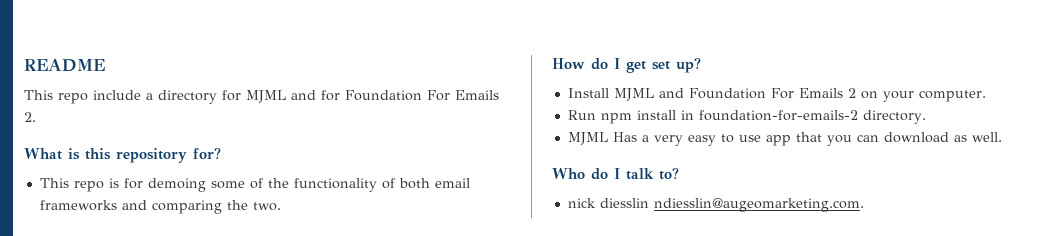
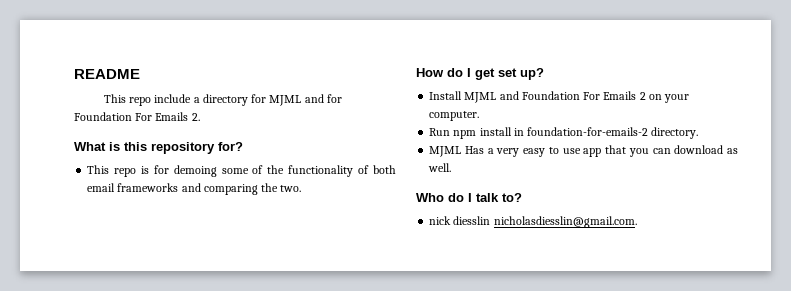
- nick diesslin ndiesslin@augeomarketing.com.
+ nick diesslin nicholasdiesslin@gmail.com.

